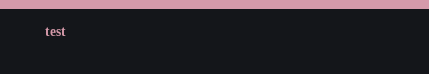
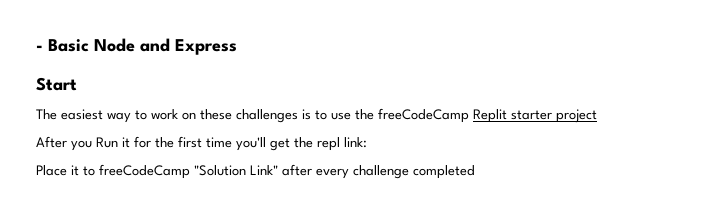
- test
+ - Basic Node and Express
+ Start
+ The easiest way to work on these challenges is to use the freeCodeCamp Replit starter project
+ After you Run it for the first time you'll get the repl link:
+ Place it to freeCodeCamp "Solution Link" after every challenge completed

